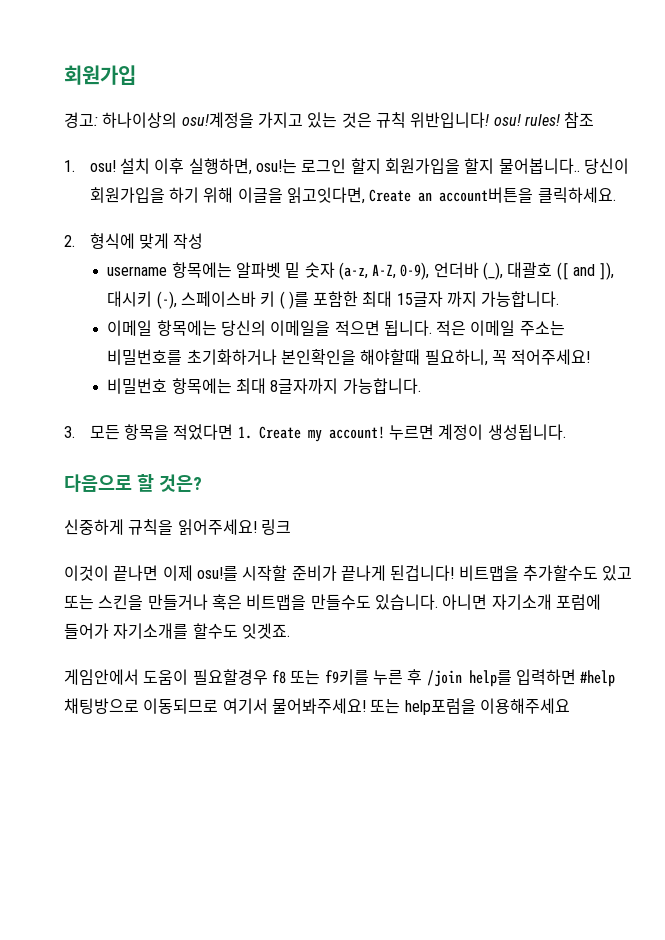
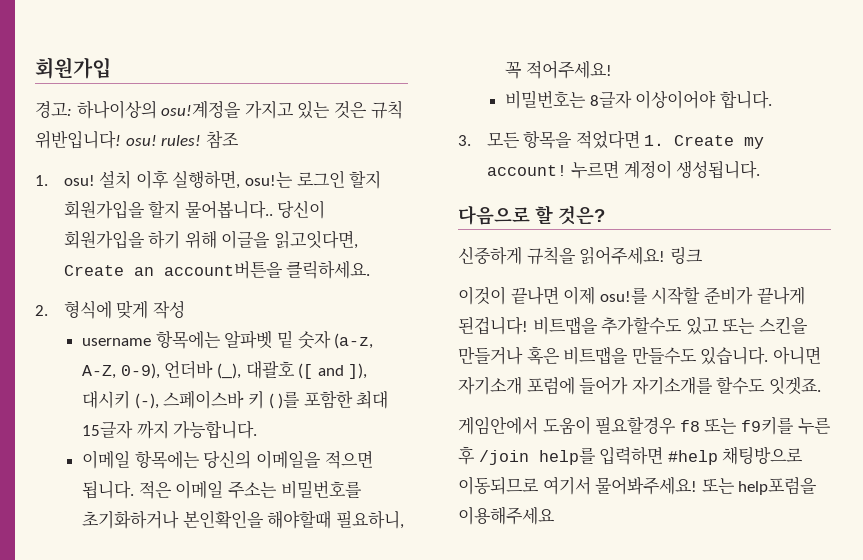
- 비밀번호 항목에는 최대 8글자까지 가능합니다.
+ 비밀번호는 8글자 이상이어야 합니다.

